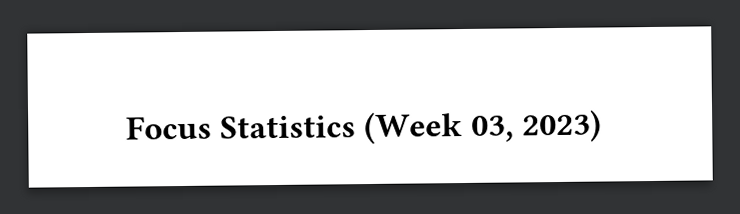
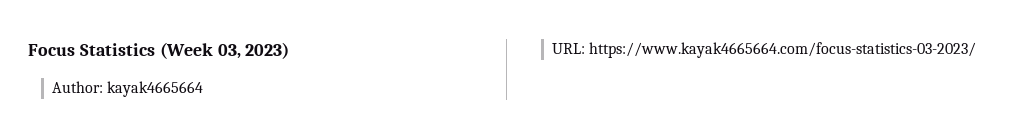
+ Author: kayak4665664
+ URL: https://www.kayak4665664.com/focus-statistics-03-2023/

